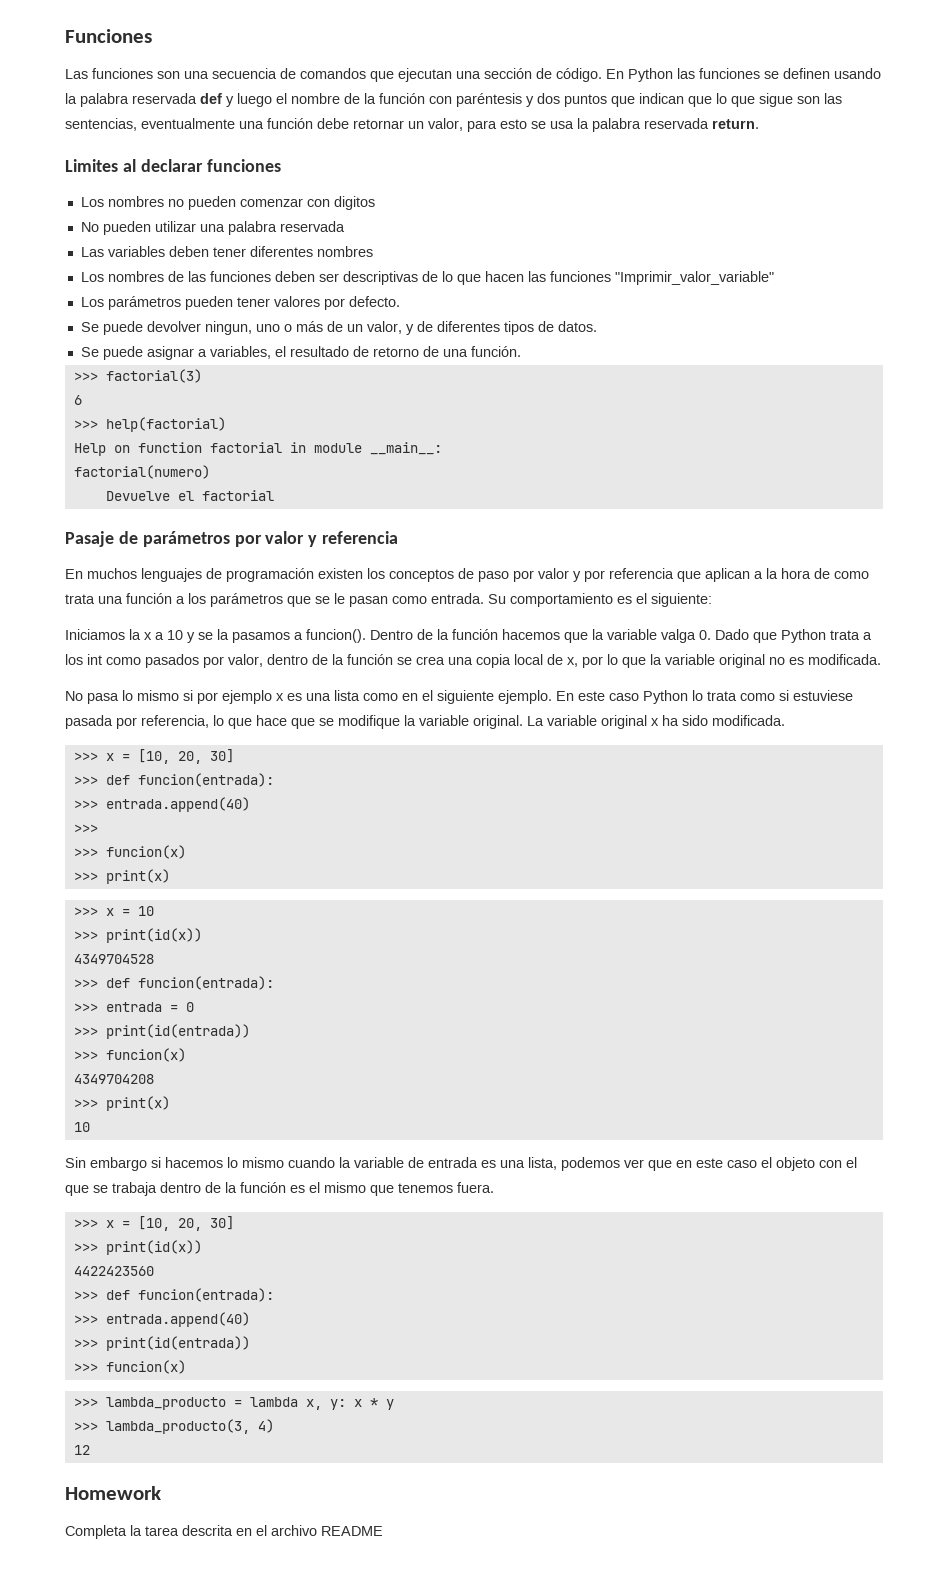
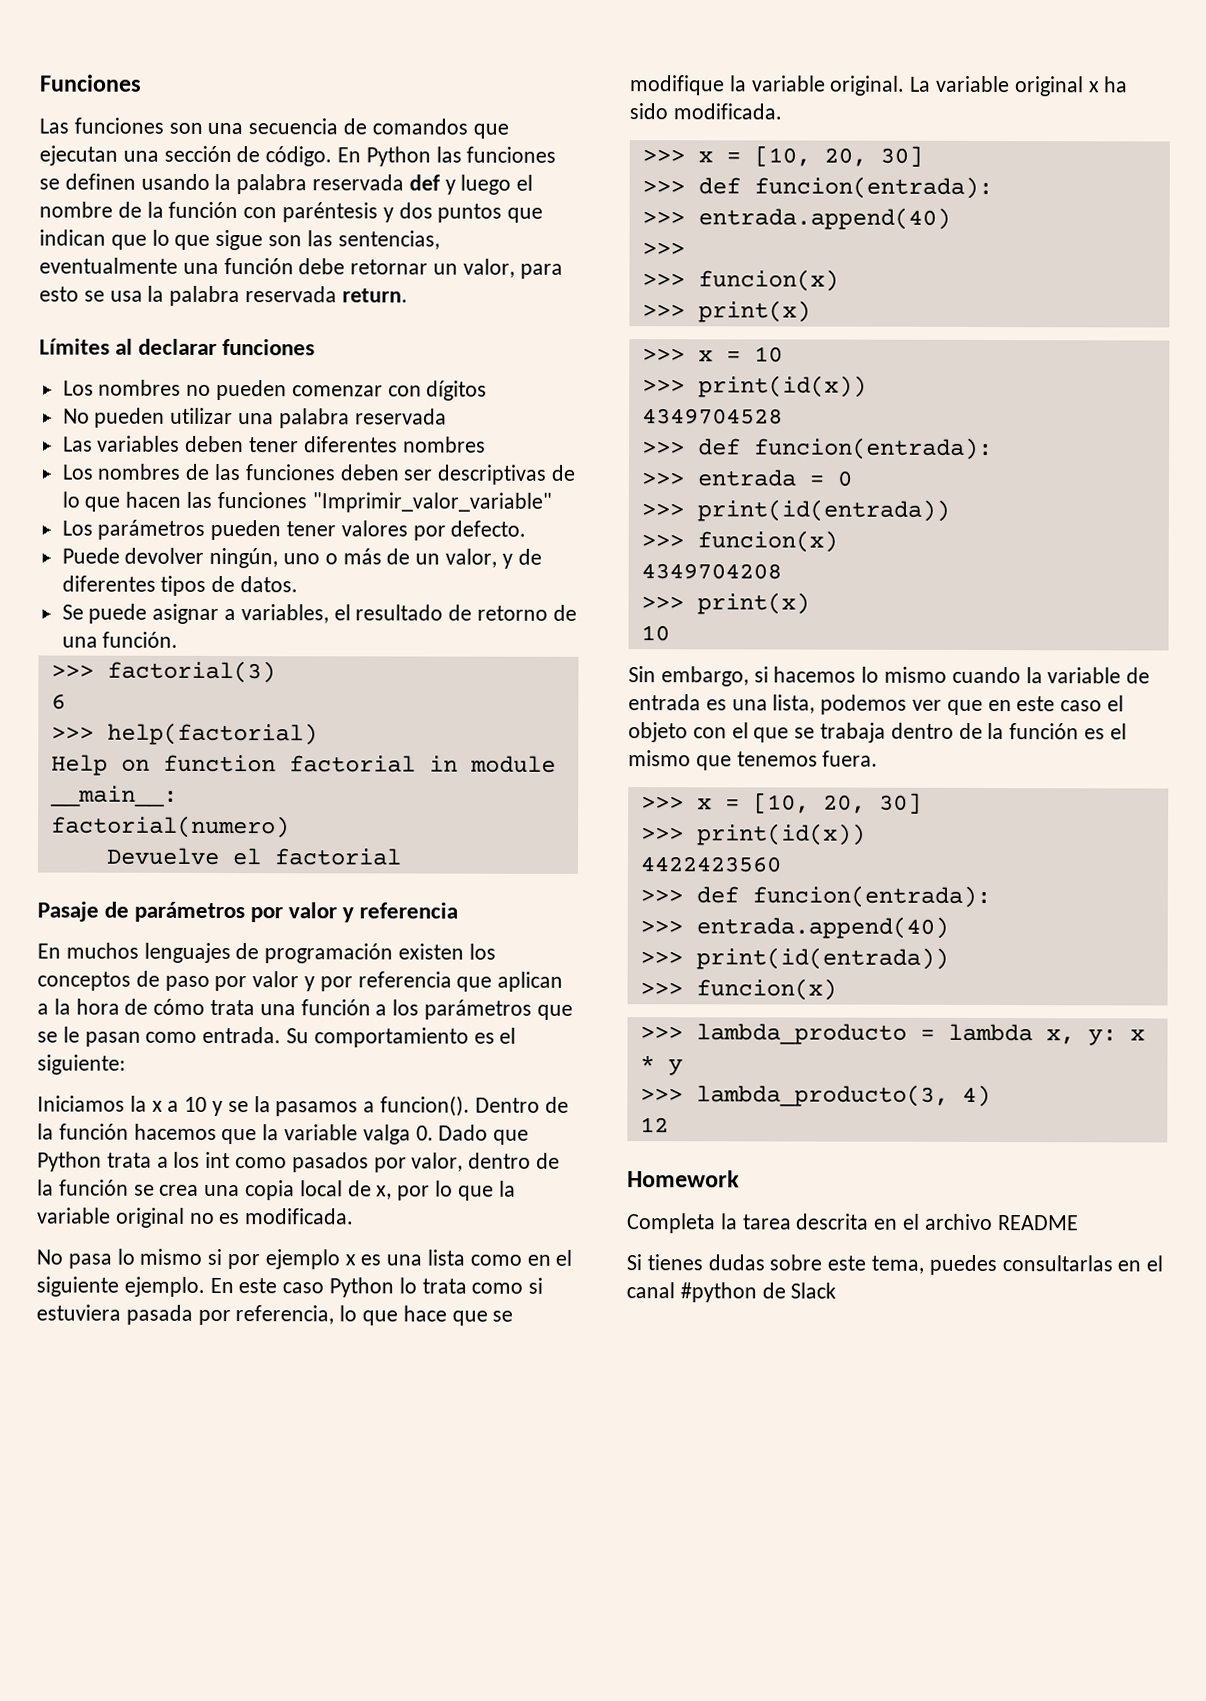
- Limites al declarar funciones
+ Límites al declarar funciones
- Los nombres no pueden comenzar con digitos
+ Los nombres no pueden comenzar con dígitos
- Se puede devolver ningun, uno o más de un valor, y de diferentes tipos de datos.
+ Puede devolver ningún, uno o más de un valor, y de diferentes tipos de datos.
- En muchos lenguajes de programación existen los conceptos de paso por valor y por referencia que aplican a la hora de como trata una función a los parámetros que se le pasan como entrada.
+ En muchos lenguajes de programación existen los conceptos de paso por valor y por referencia que aplican a la hora de cómo trata una función a los parámetros que se le pasan como entrada.
- En este caso Python lo trata como si estuviese pasada por referencia, lo que hace que se modifique la variable original.
+ En este caso Python lo trata como si estuviera pasada por referencia, lo que hace que se modifique la variable original.
- Sin embargo si hacemos lo mismo cuando la variable de entrada es una lista, podemos ver que en este caso el objeto con el que se trabaja dentro de la función es el mismo que tenemos fuera.
+ Sin embargo, si hacemos lo mismo cuando la variable de entrada es una lista, podemos ver que en este caso el objeto con el que se trabaja dentro de la función es el mismo que tenemos fuera.
+ Si tienes dudas sobre este tema, puedes consultarlas en el canal #python de Slack

